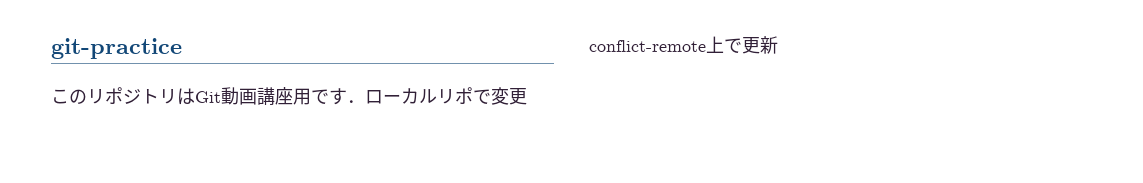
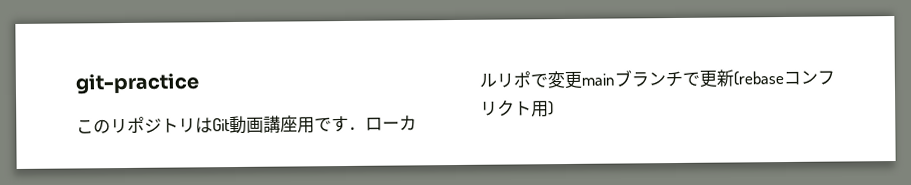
- このリポジトリはGit動画講座用です．ローカルリポで変更conflict-remote上で更新
+ このリポジトリはGit動画講座用です．ローカルリポで変更mainブランチで更新(rebaseコンフリクト用)

